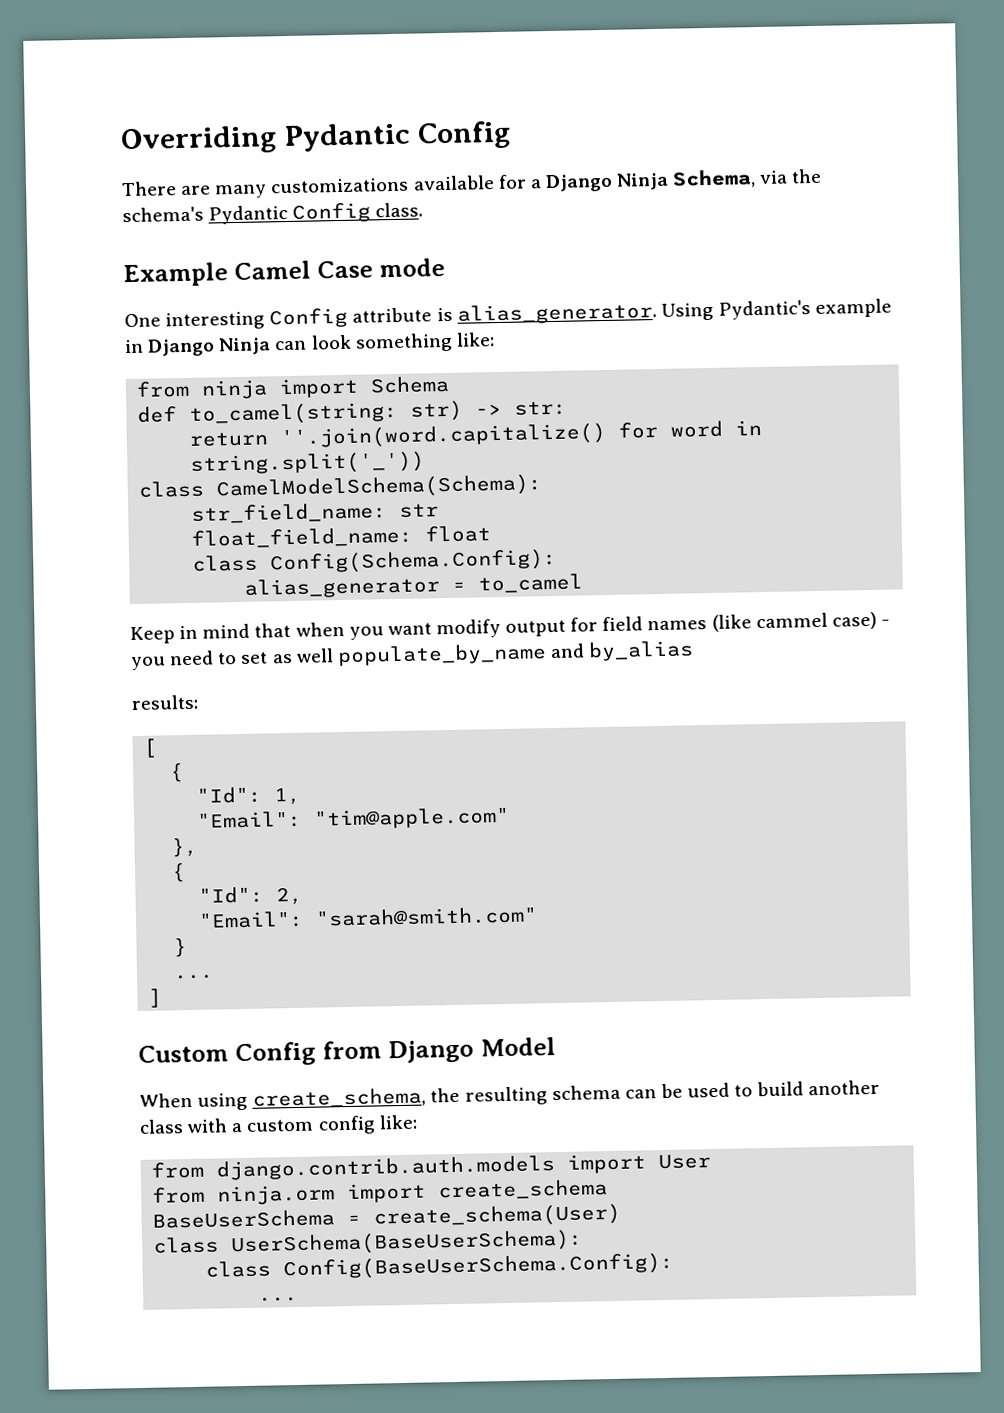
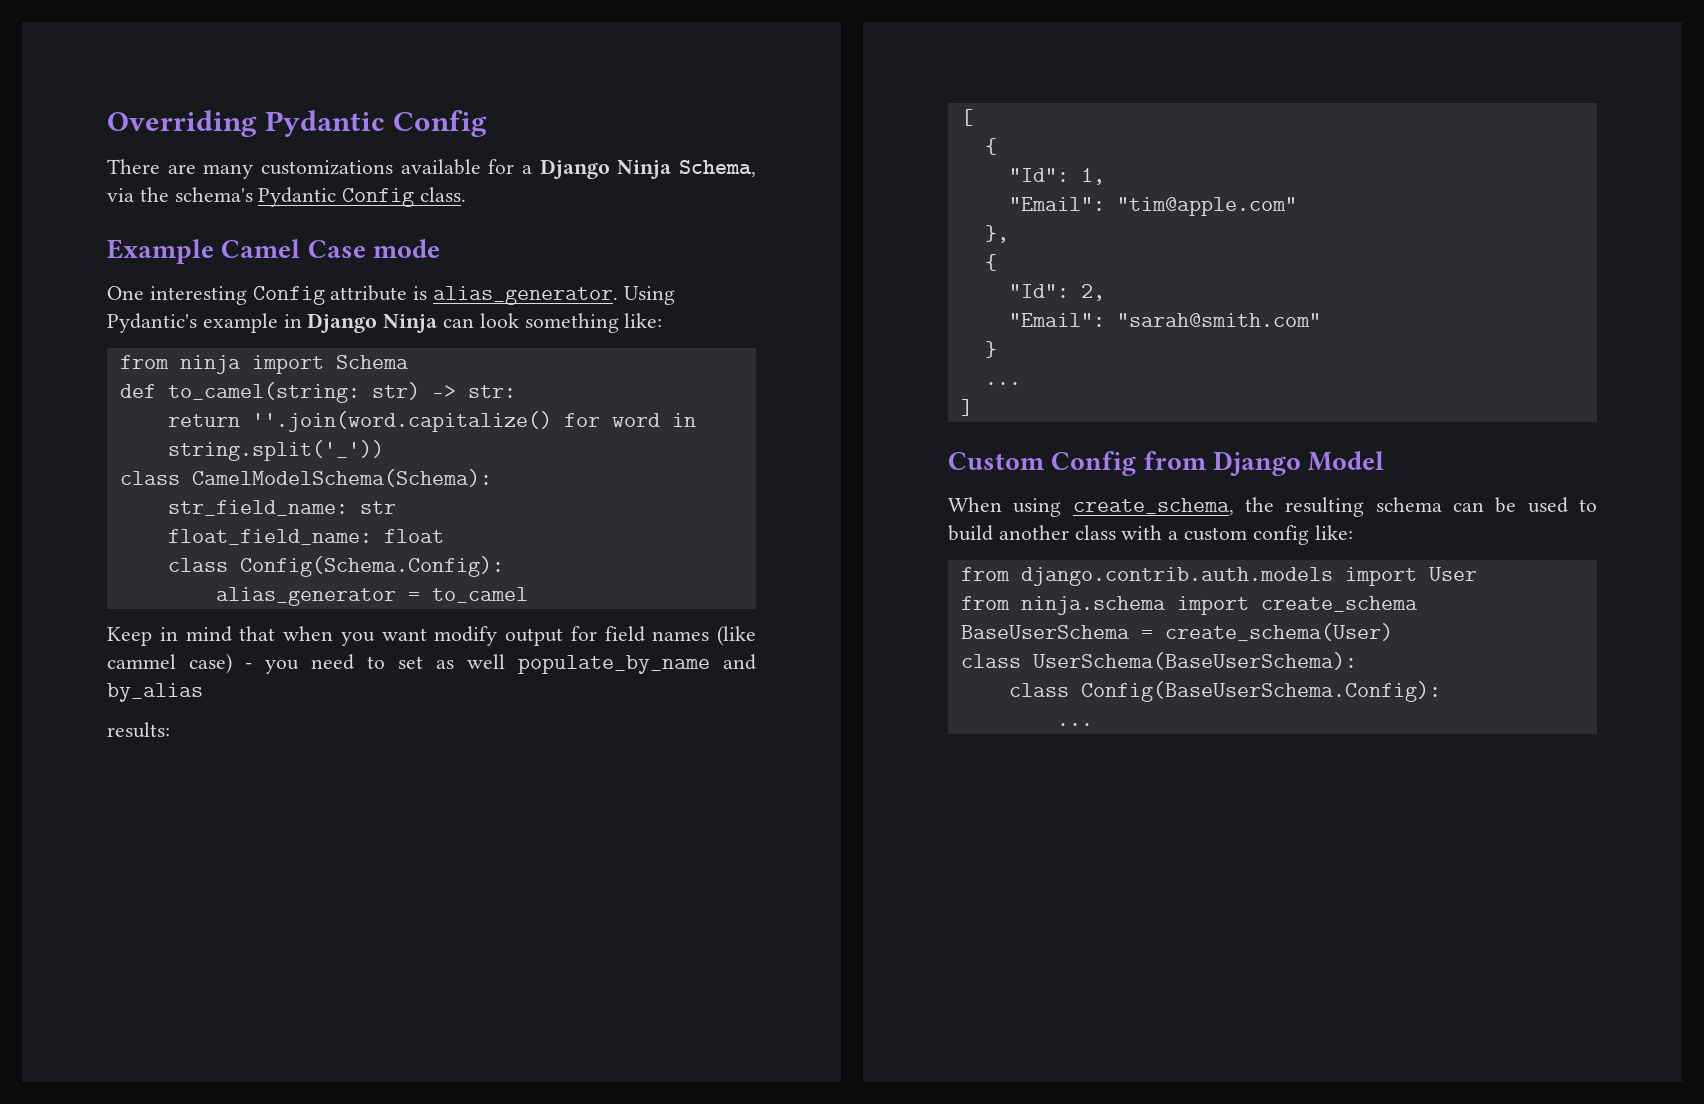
- from ninja.orm import create_schema
+ from ninja.schema import create_schema

